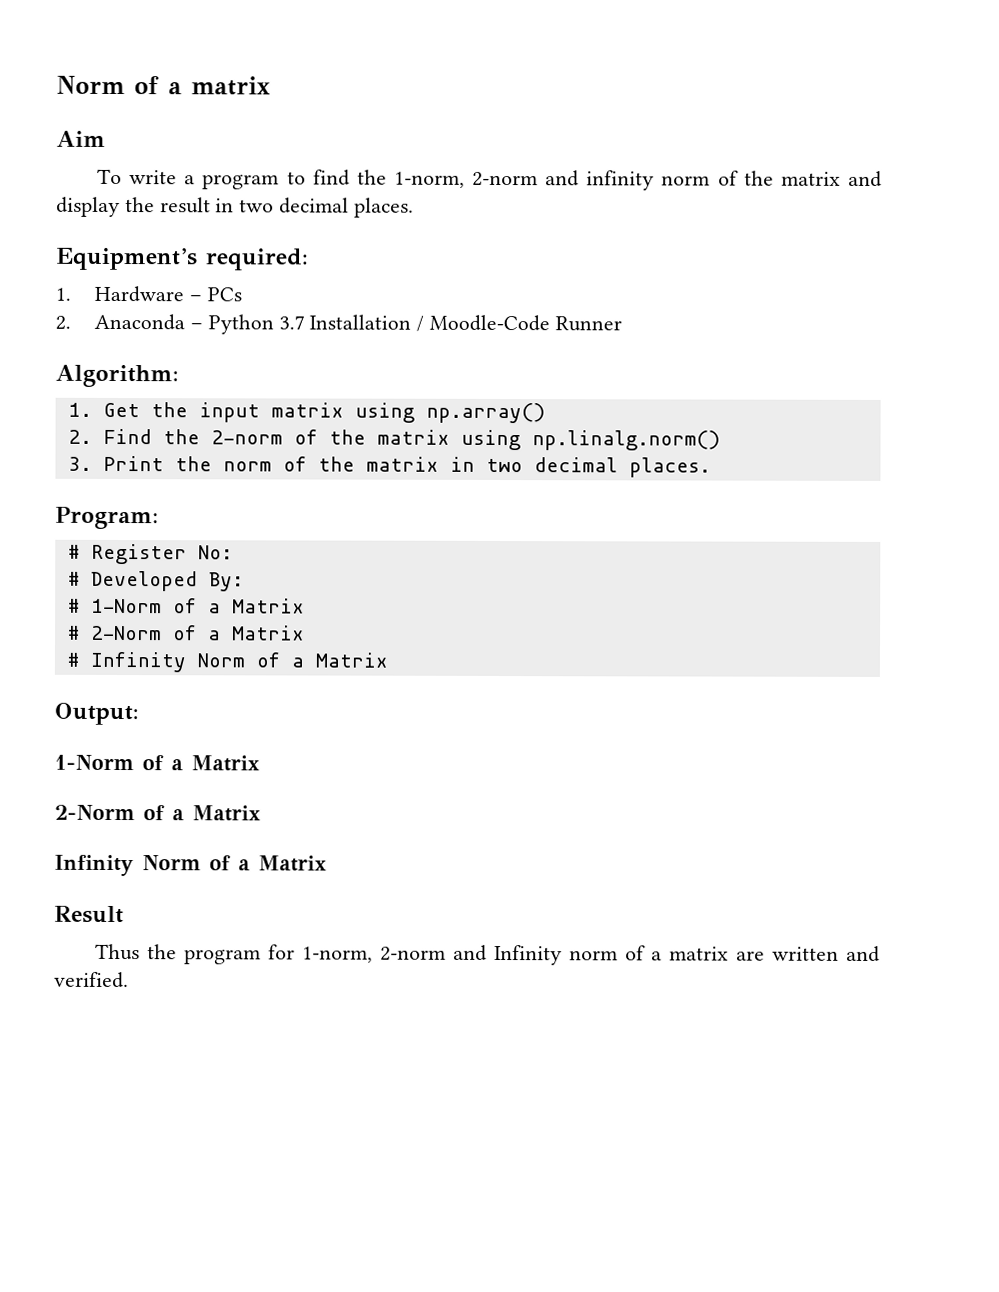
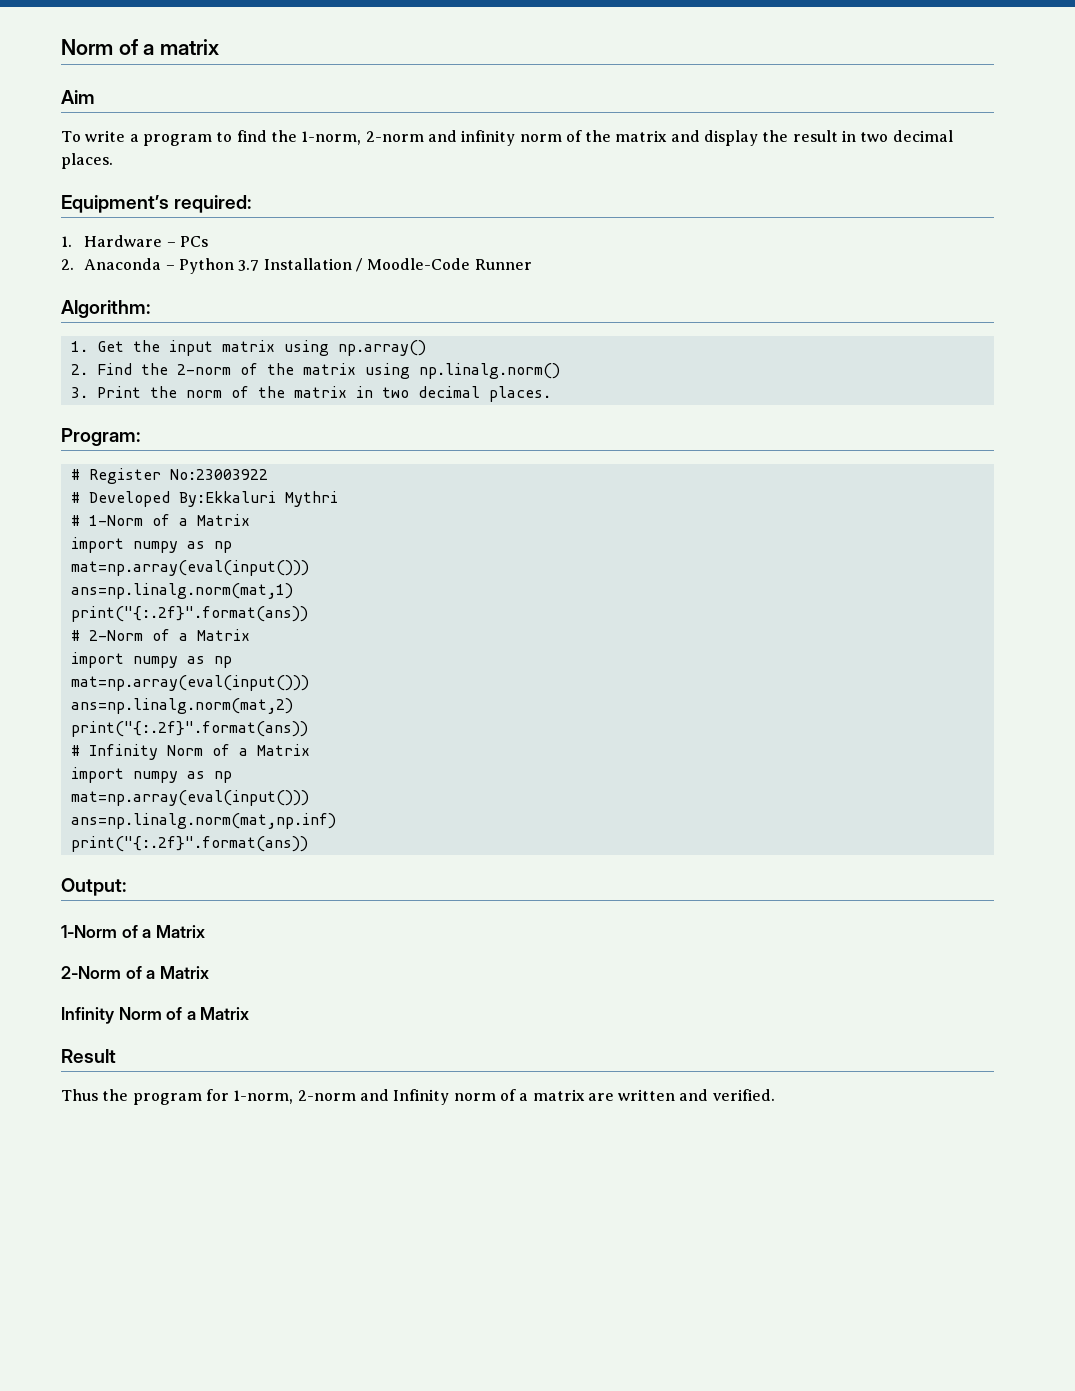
- # Register No:
+ # Register No:23003922
- # Developed By:
+ # Developed By:Ekkaluri Mythri
  # 1-Norm of a Matrix
+ import numpy as np
+ mat=np.array(eval(input()))
+ ans=np.linalg.norm(mat,1)
+ print("{:.2f}".format(ans))
  # 2-Norm of a Matrix
+ import numpy as np
+ mat=np.array(eval(input()))
+ ans=np.linalg.norm(mat,2)
+ print("{:.2f}".format(ans))
  # Infinity Norm of a Matrix
+ import numpy as np
+ mat=np.array(eval(input()))
+ ans=np.linalg.norm(mat,np.inf)
+ print("{:.2f}".format(ans))

